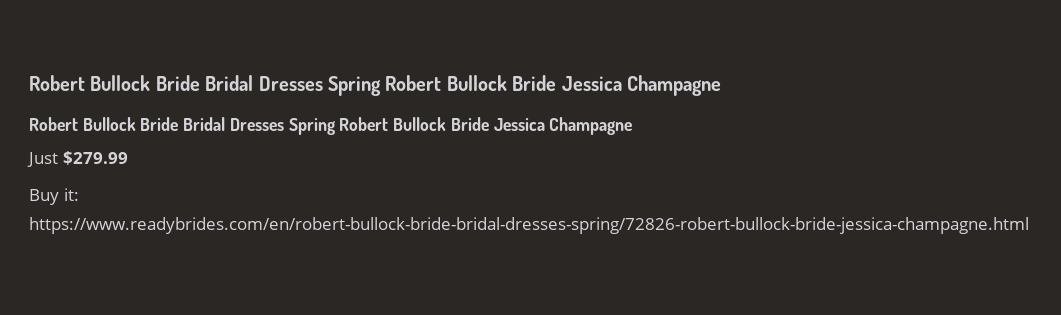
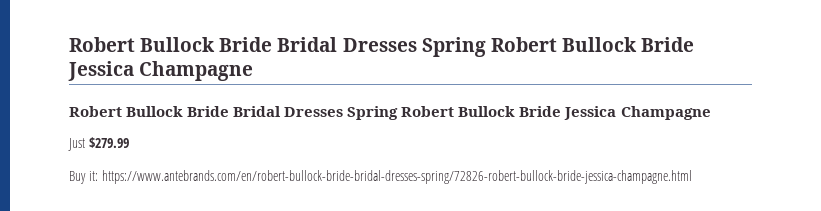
- Buy it: https://www.readybrides.com/en/robert-bullock-bride-bridal-dresses-spring/72826-robert-bullock-bride-jessica-champagne.html
+ Buy it: https://www.antebrands.com/en/robert-bullock-bride-bridal-dresses-spring/72826-robert-bullock-bride-jessica-champagne.html

